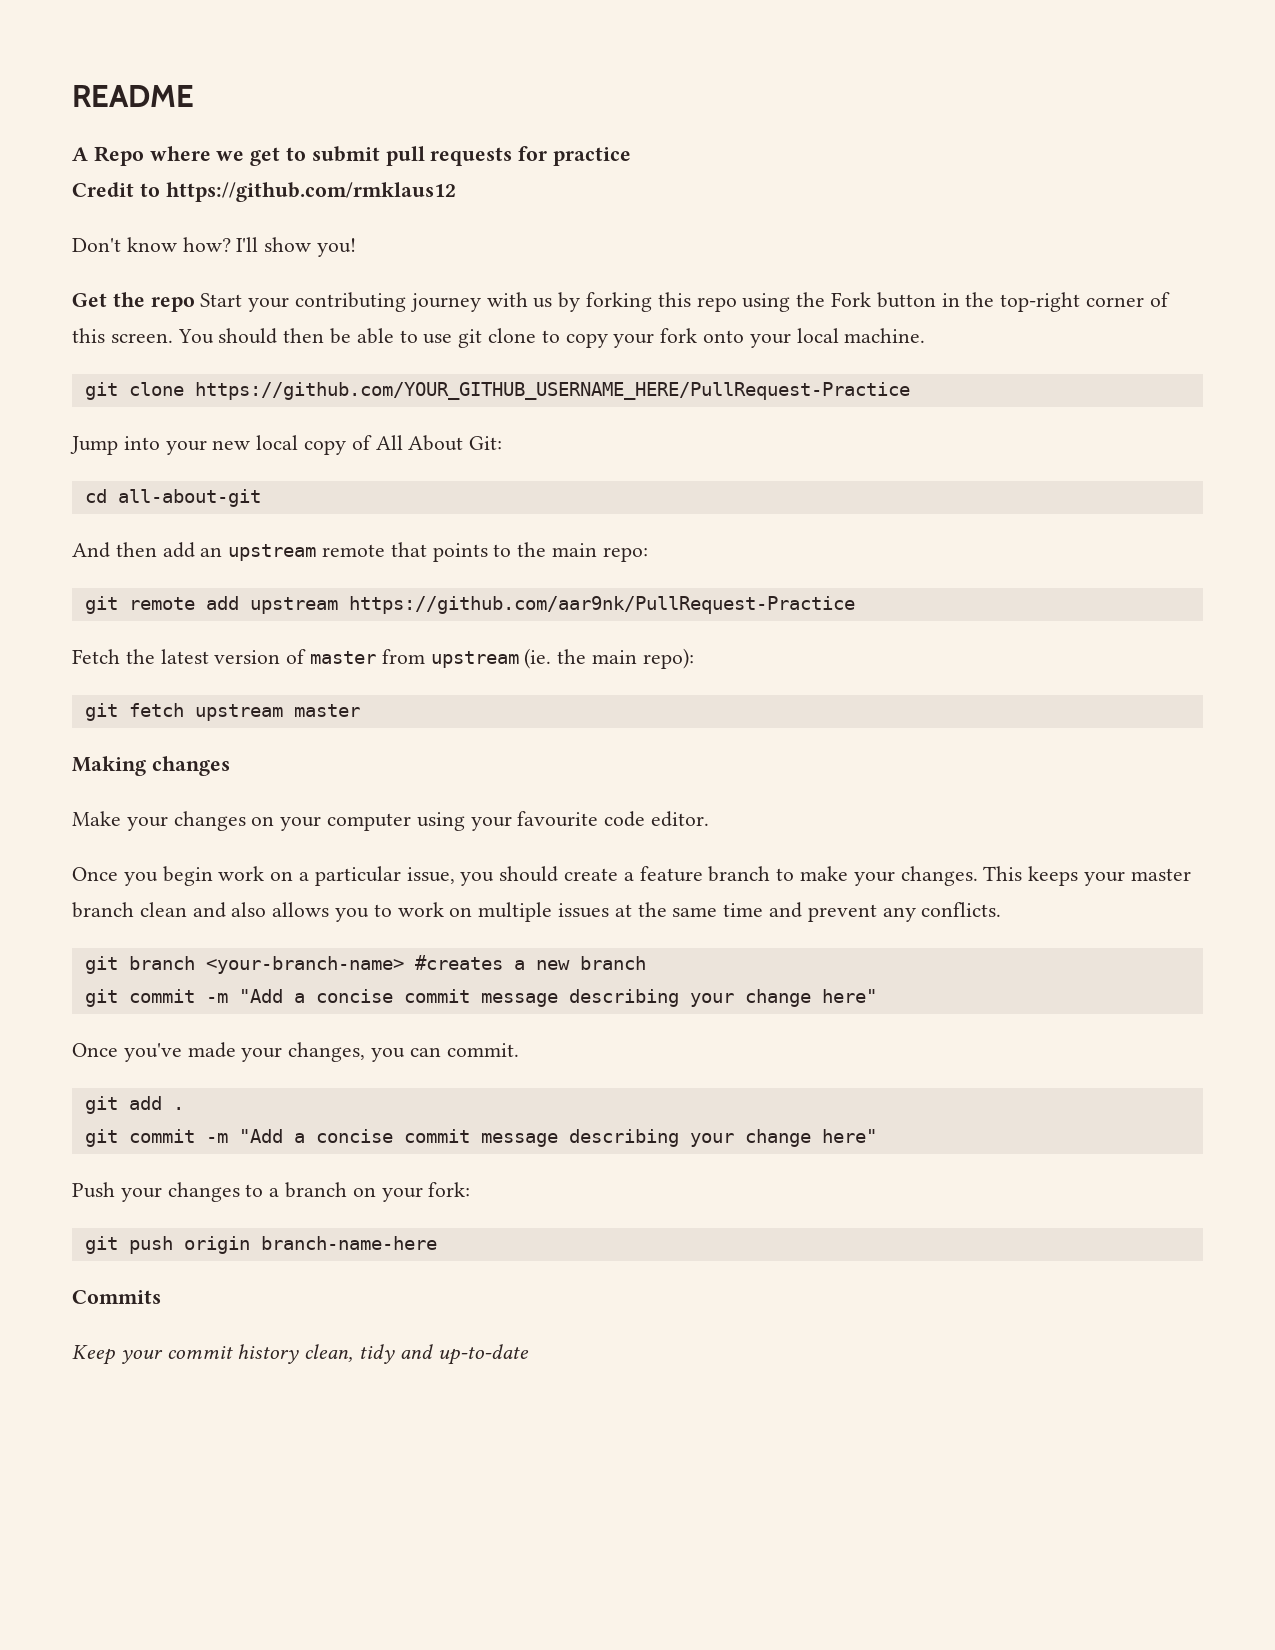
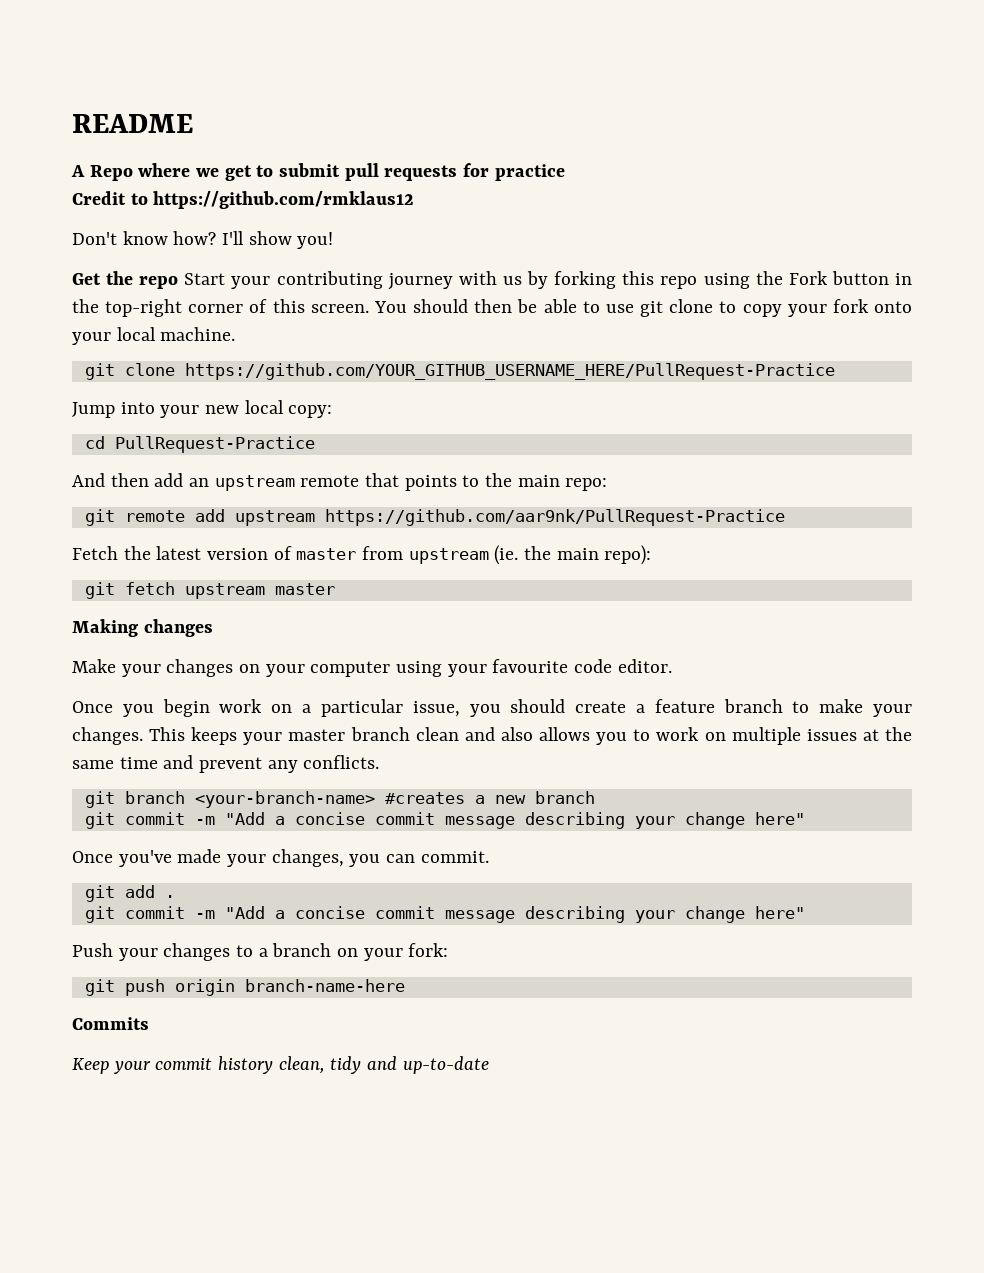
- Jump into your new local copy of All About Git:
+ Jump into your new local copy:
- cd all-about-git
+ cd PullRequest-Practice

